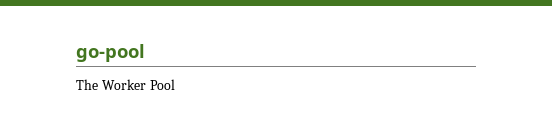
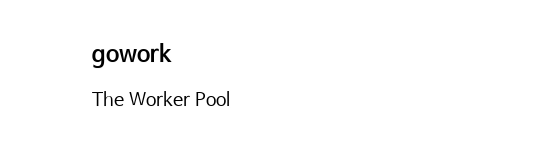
- go-pool
+ gowork

